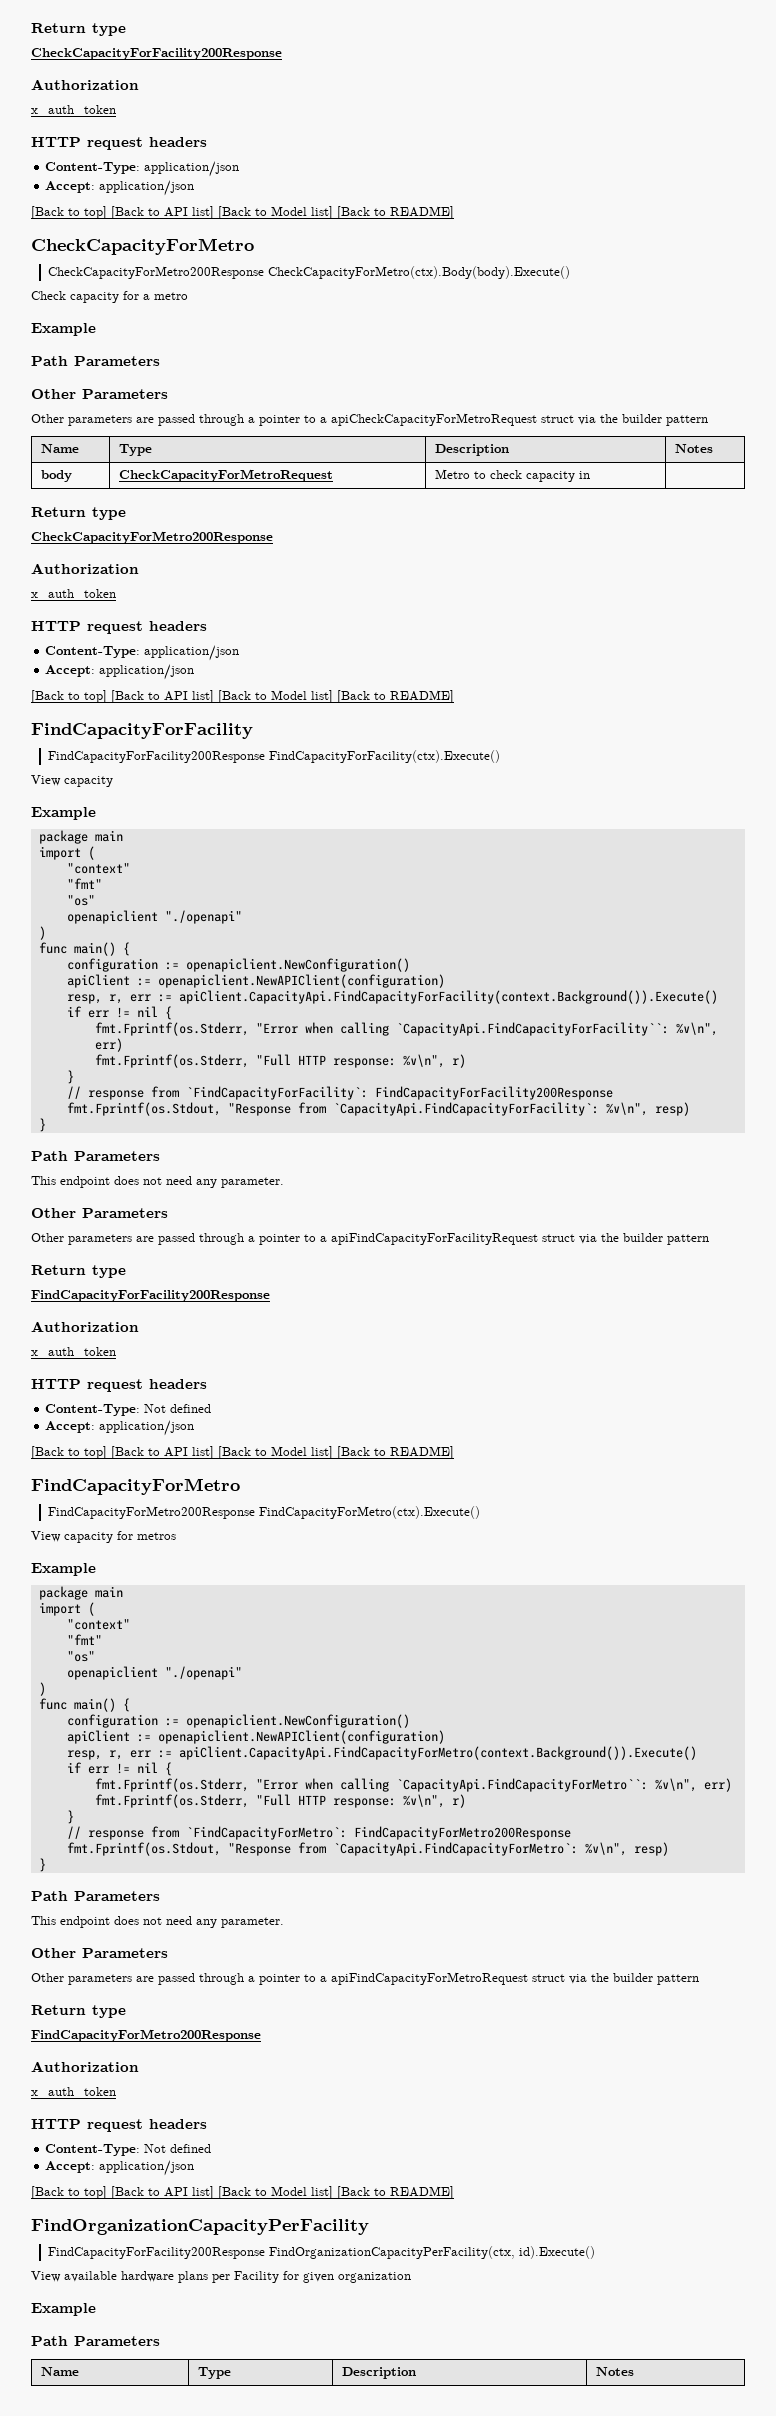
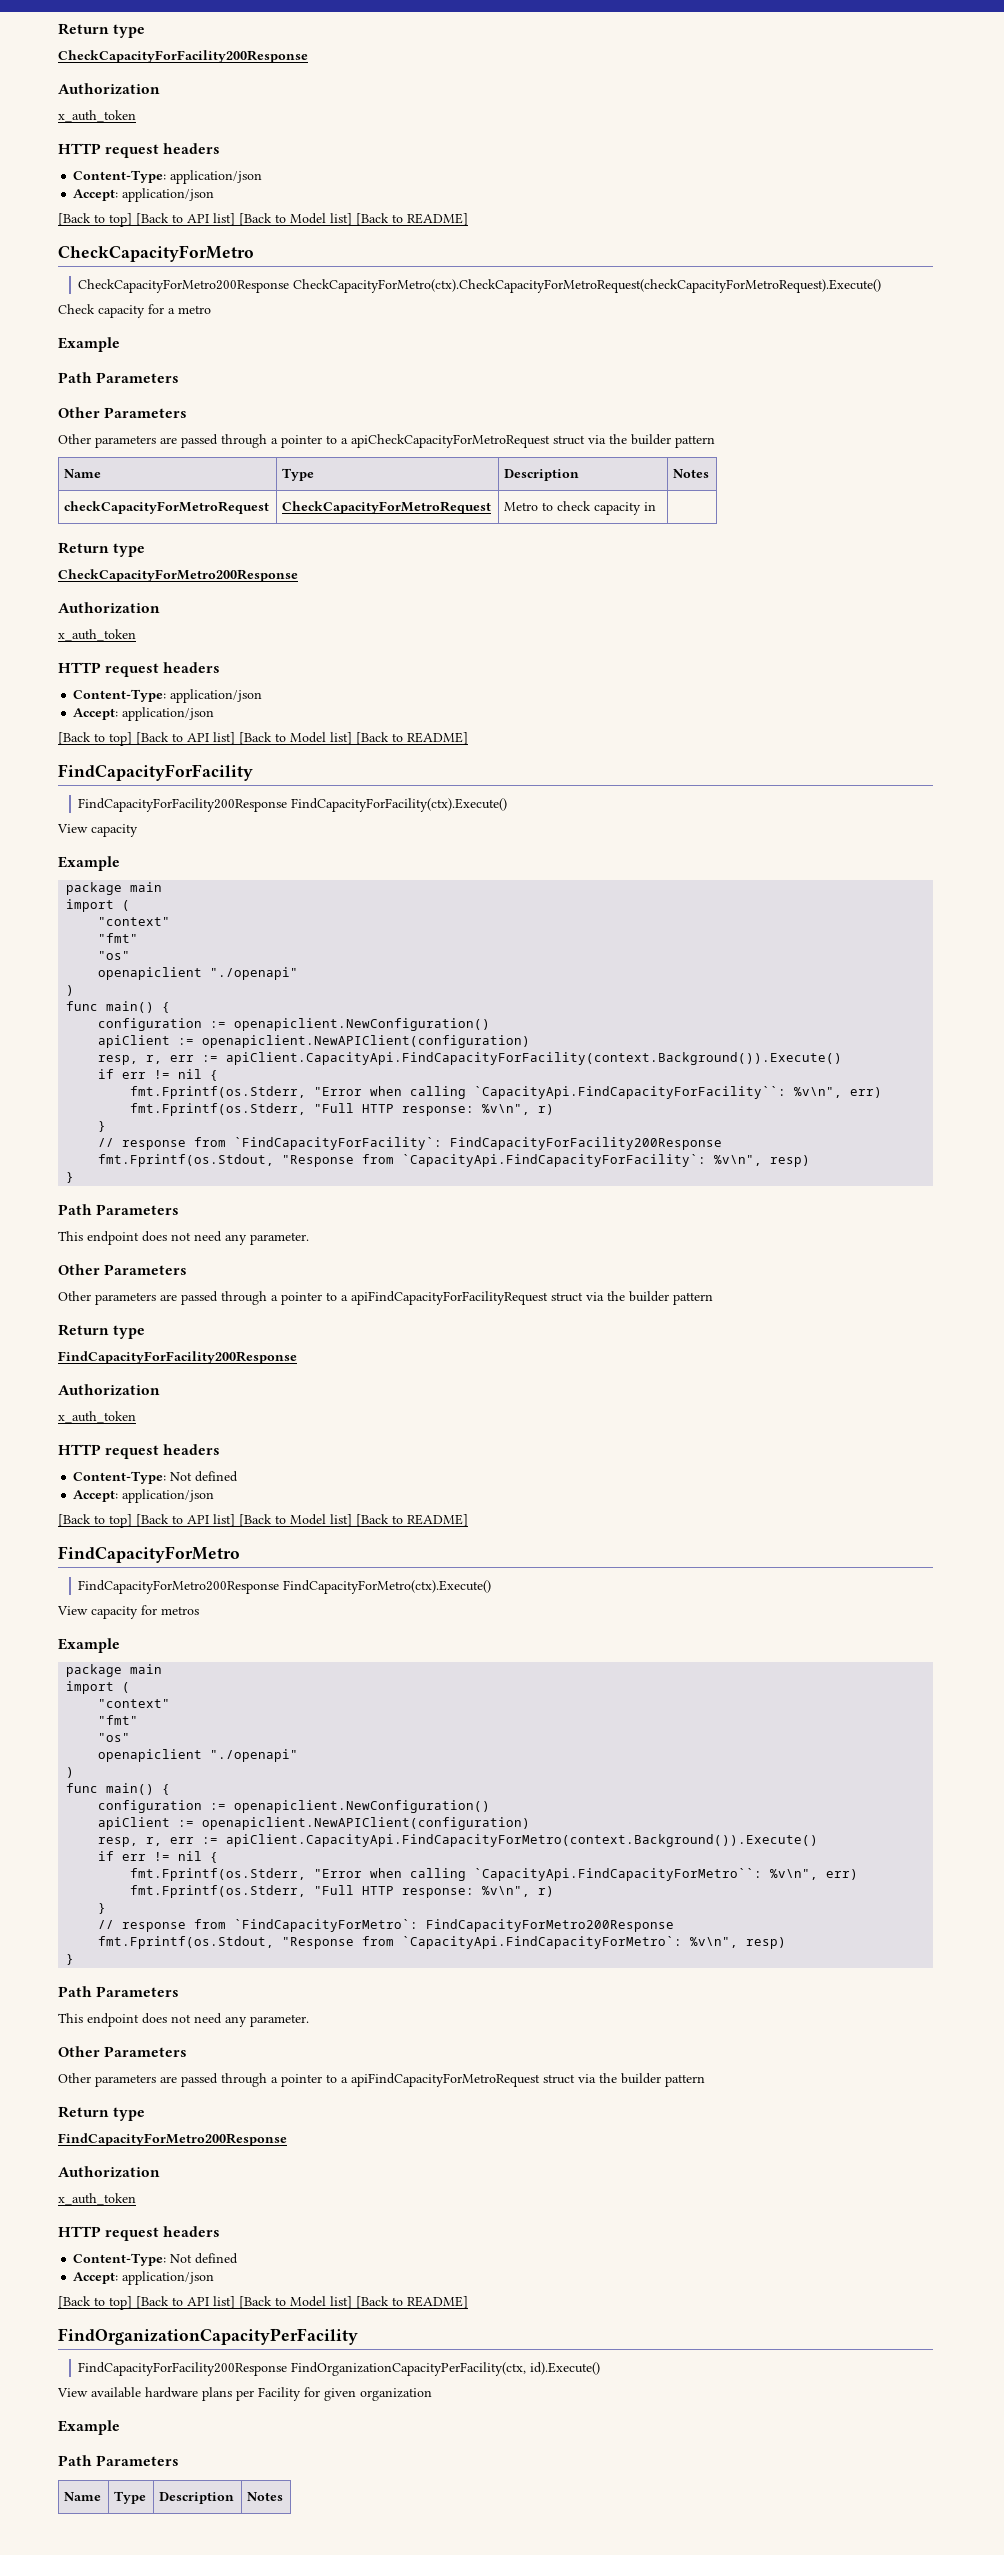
- CheckCapacityForMetro200Response CheckCapacityForMetro(ctx).Body(body).Execute()
+ CheckCapacityForMetro200Response CheckCapacityForMetro(ctx).CheckCapacityForMetroRequest(checkCapacityForMetroRequest).Execute()
- body | CheckCapacityForMetroRequest | Metro to check capacity in |
+ checkCapacityForMetroRequest | CheckCapacityForMetroRequest | Metro to check capacity in |

